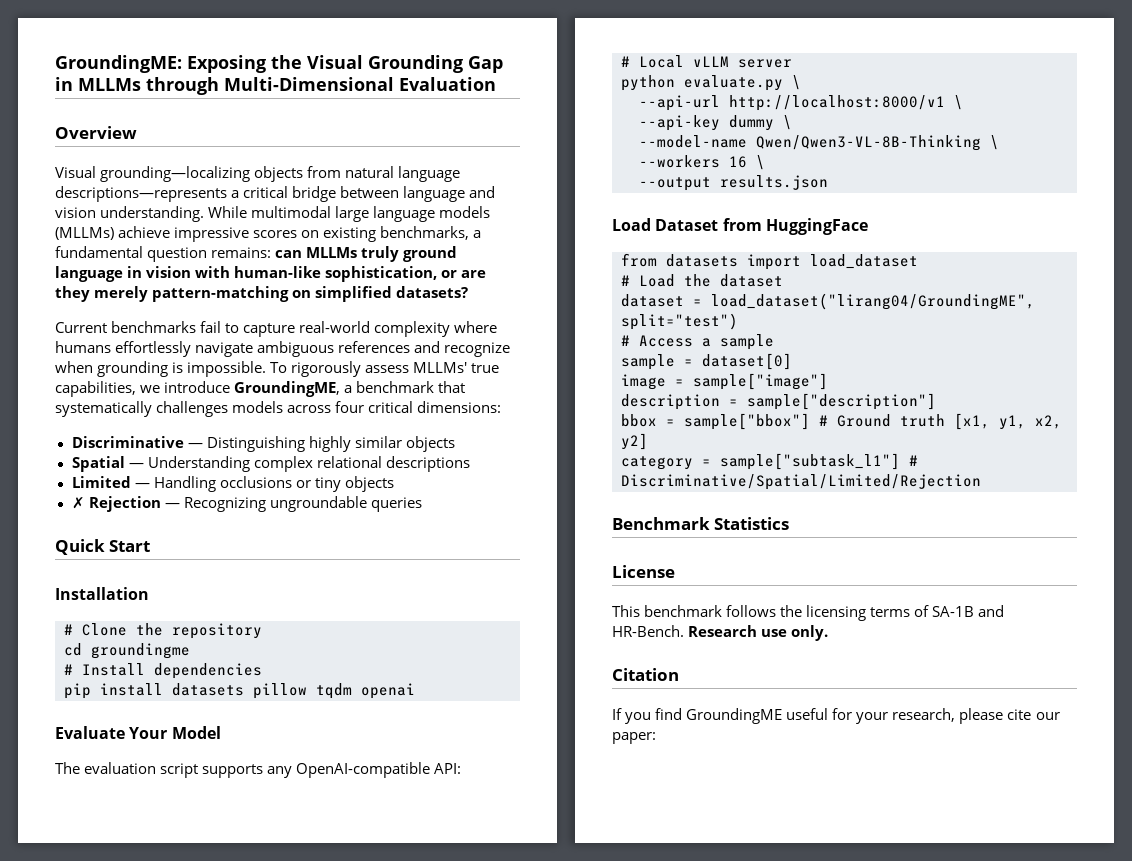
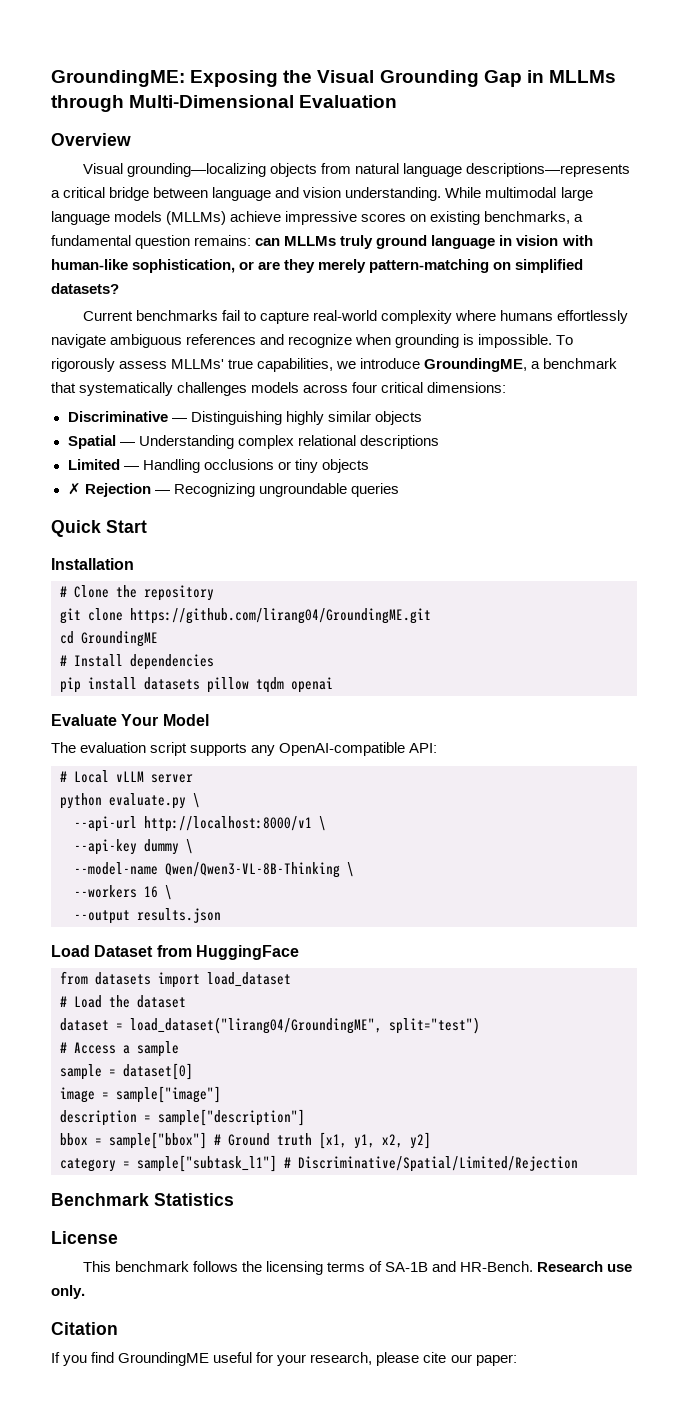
+ git clone https://github.com/lirang04/GroundingME.git
- cd groundingme
+ cd GroundingME

